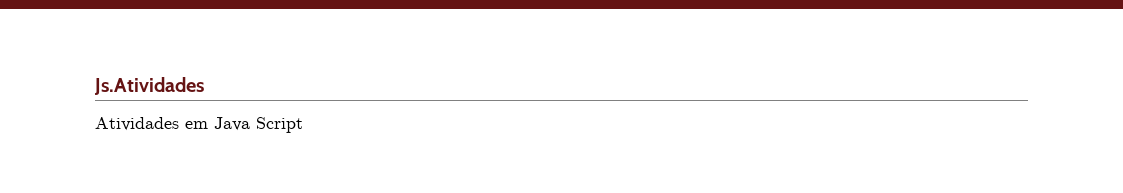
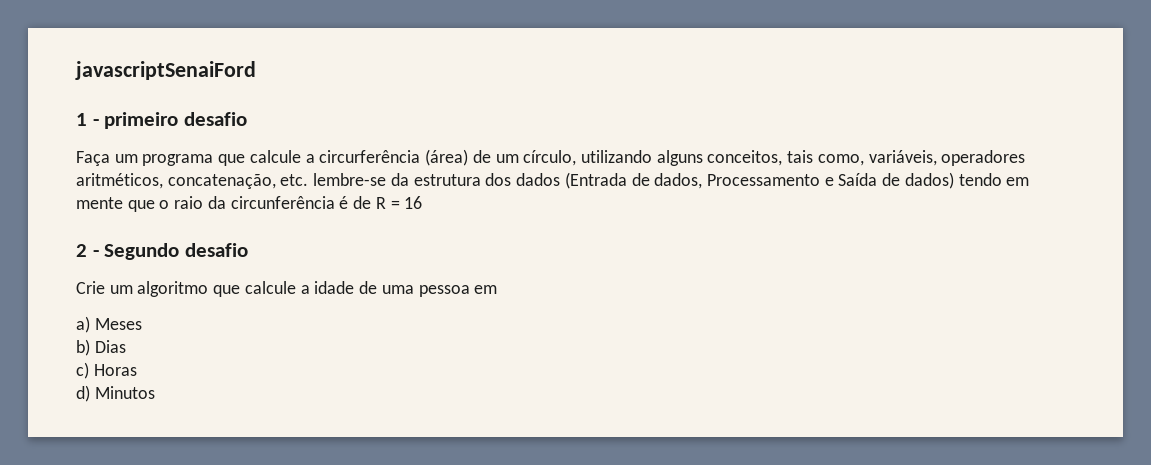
- Js.Atividades
- Atividades em Java Script
+ javascriptSenaiFord
+ 1 - primeiro desafio
+ Faça um programa que calcule a circurferência (área) de um círculo, utilizando alguns conceitos, tais como, variáveis, operadores aritméticos, concatenação, etc. lembre-se da estrutura dos dados (Entrada de dados, Processamento e Saída de dados) tendo em mente que o raio da circunferência é de R = 16
+ 2 - Segundo desafio
+ Crie um algoritmo que calcule a idade de uma pessoa em
+ a) Meses
+ b) Dias
+ c) Horas
+ d) Minutos

